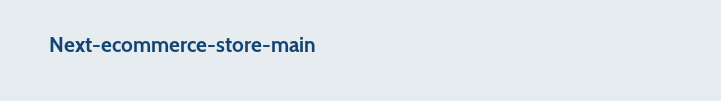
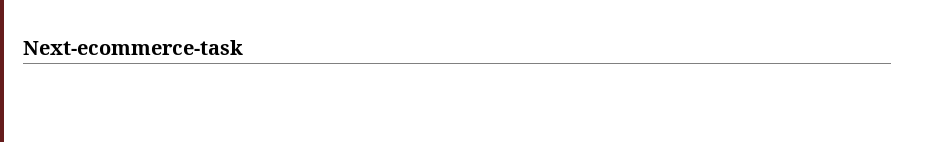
- Next-ecommerce-store-main
+ Next-ecommerce-task

